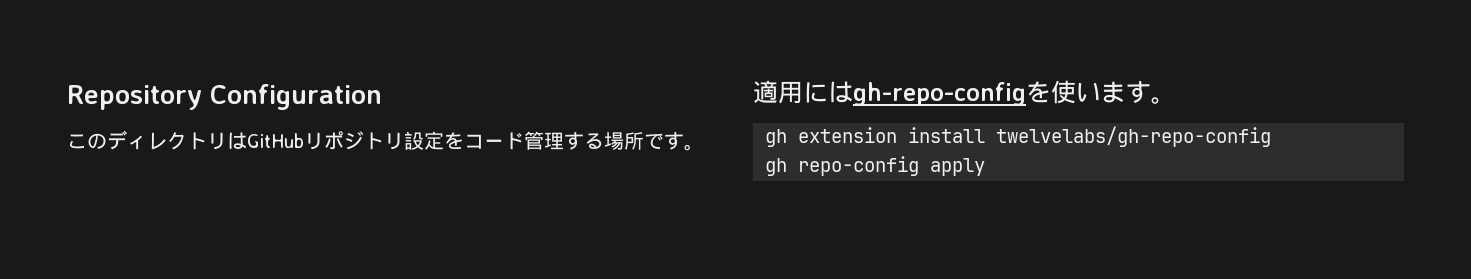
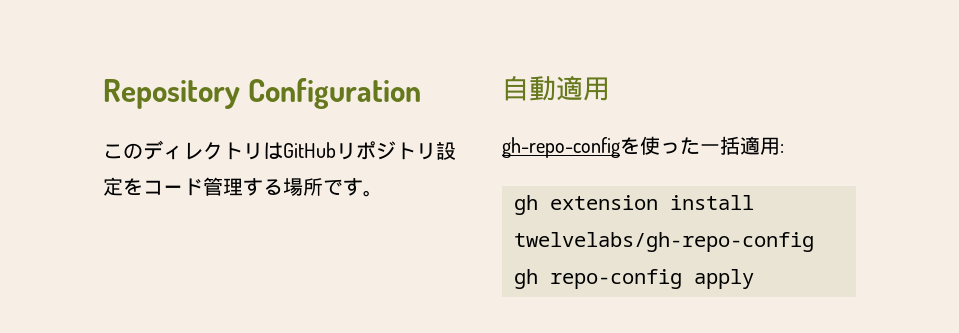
- 適用にはgh-repo-configを使います。
+ 自動適用
+ gh-repo-configを使った一括適用:

